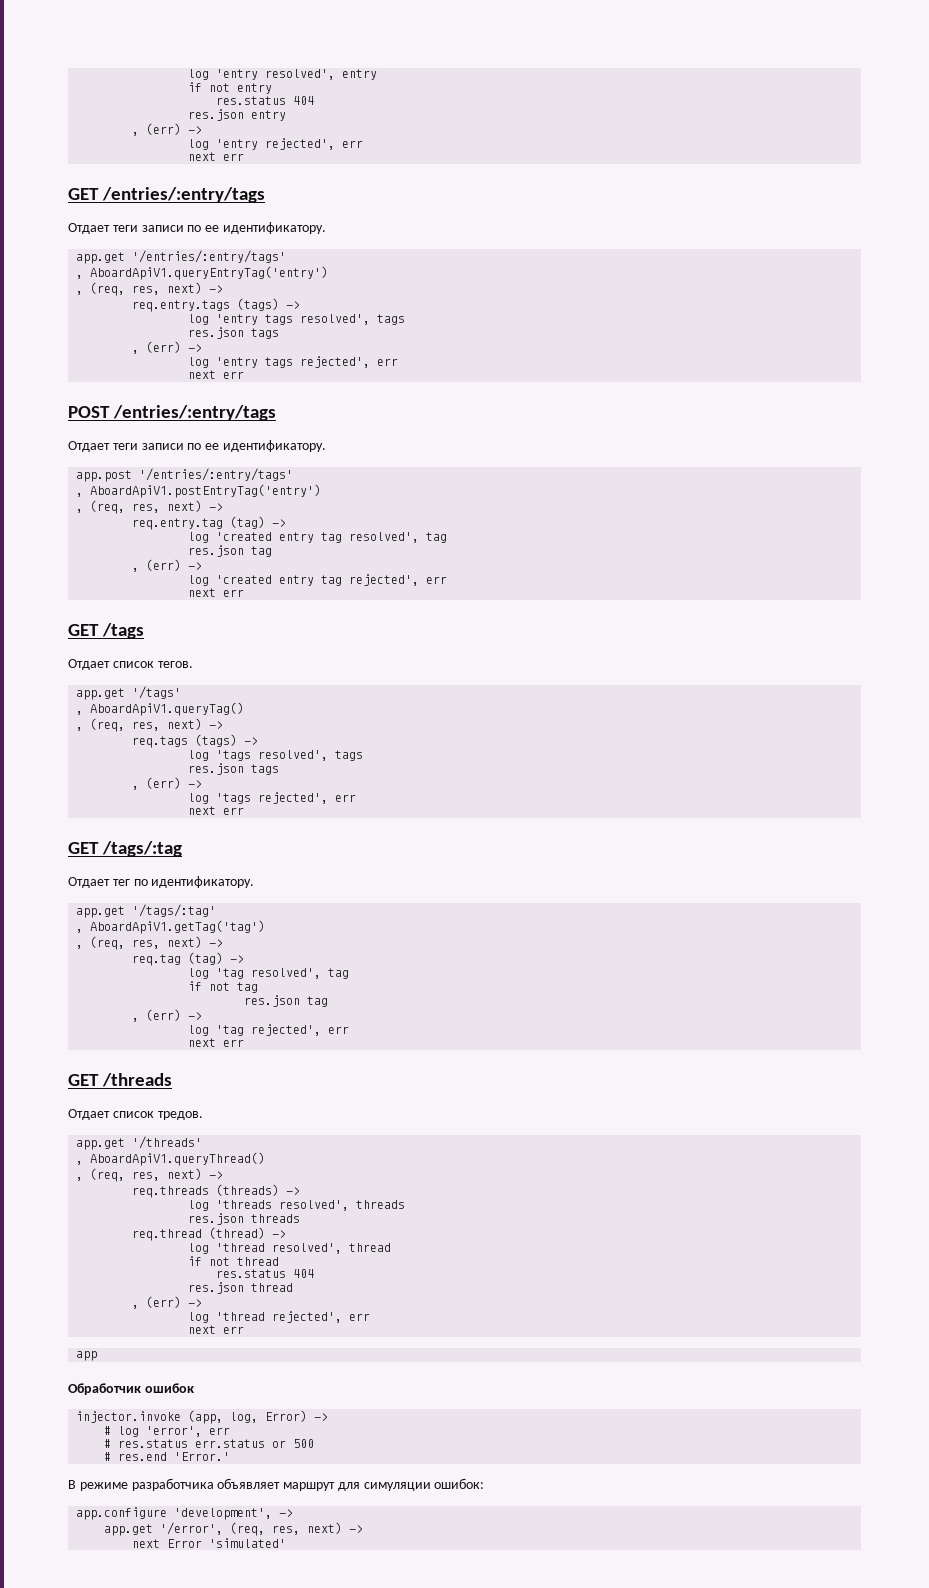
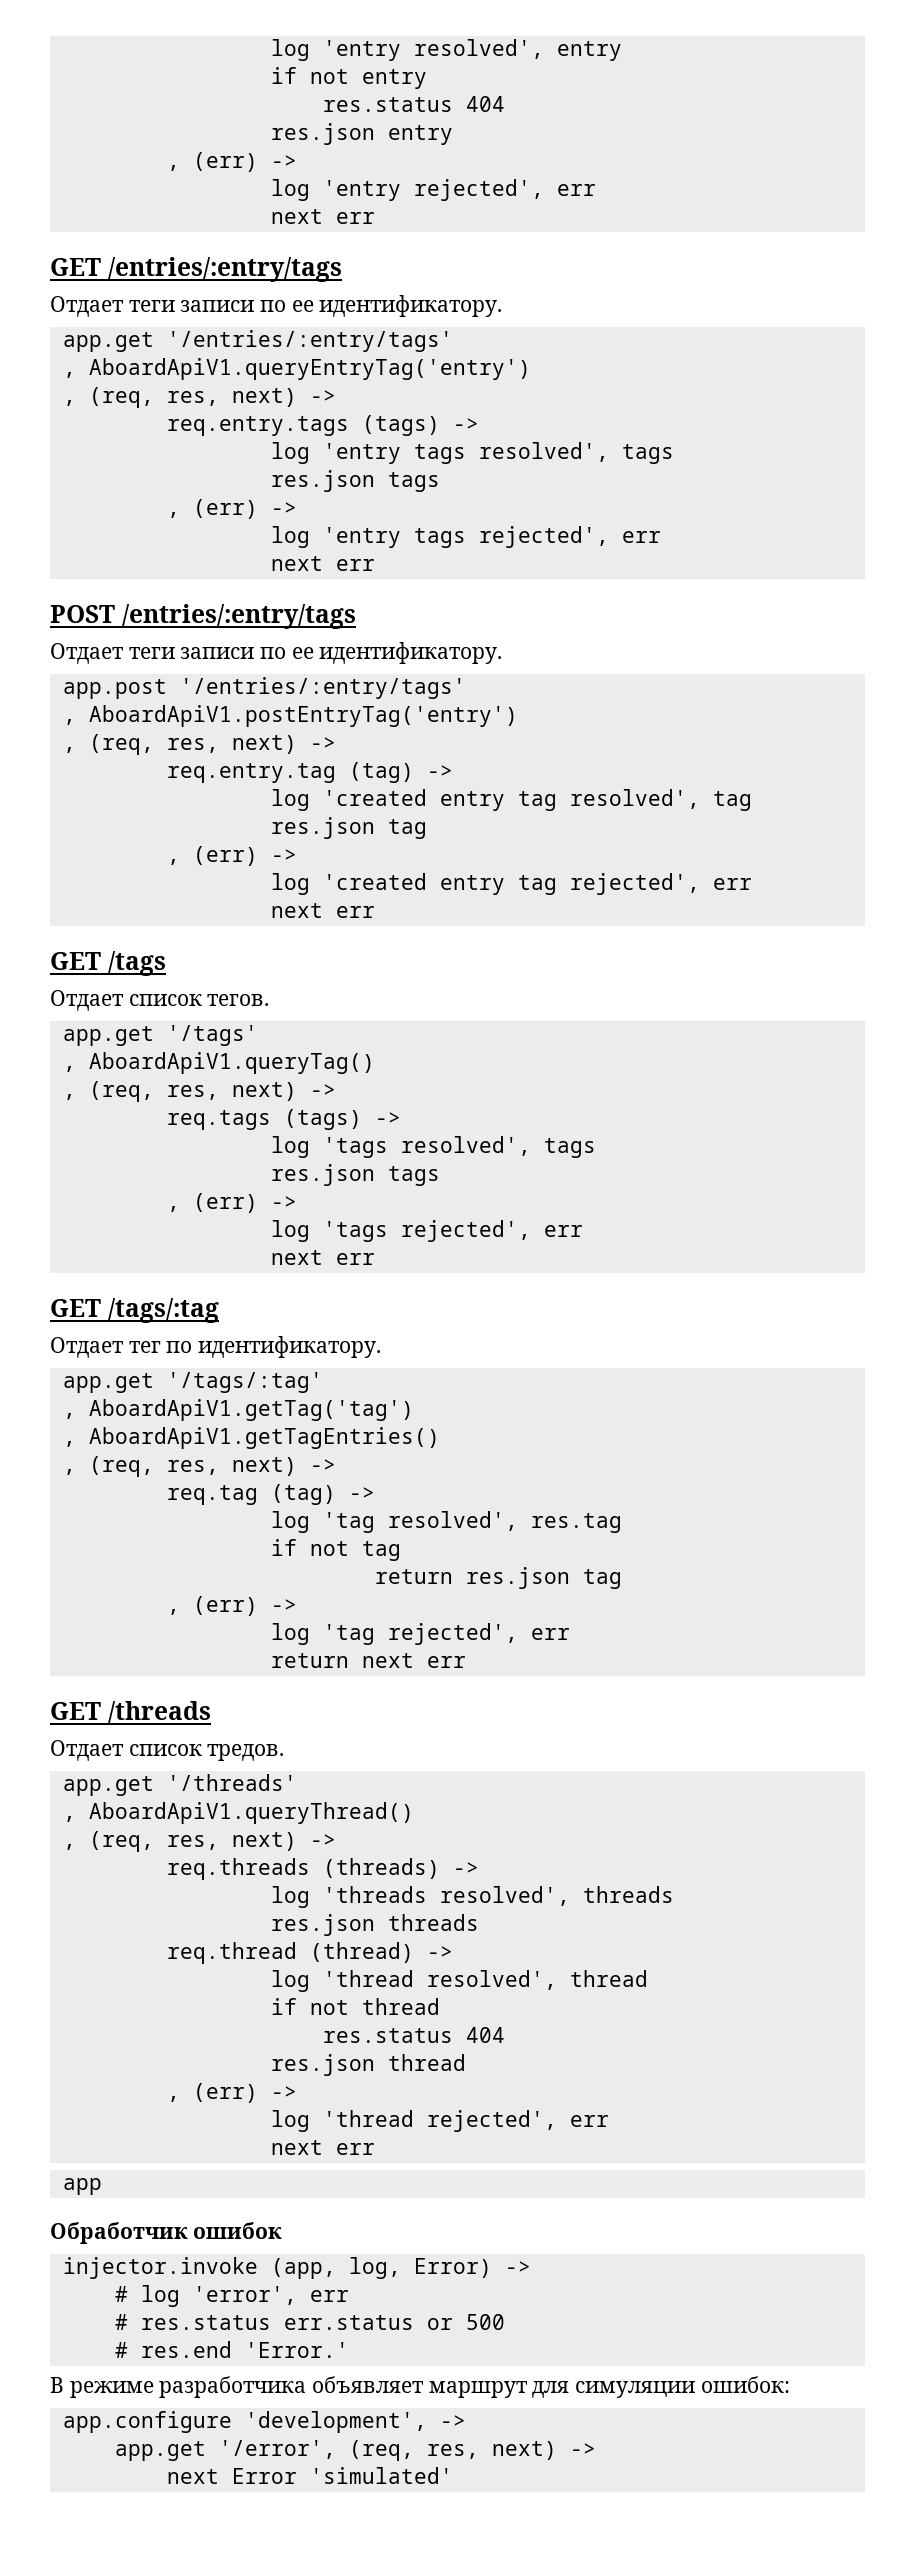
+ , AboardApiV1.getTagEntries()
- log 'tag resolved', tag
+ log 'tag resolved', res.tag
  if not tag
- res.json tag
+ return res.json tag
  log 'tag rejected', err
- next err
+ return next err

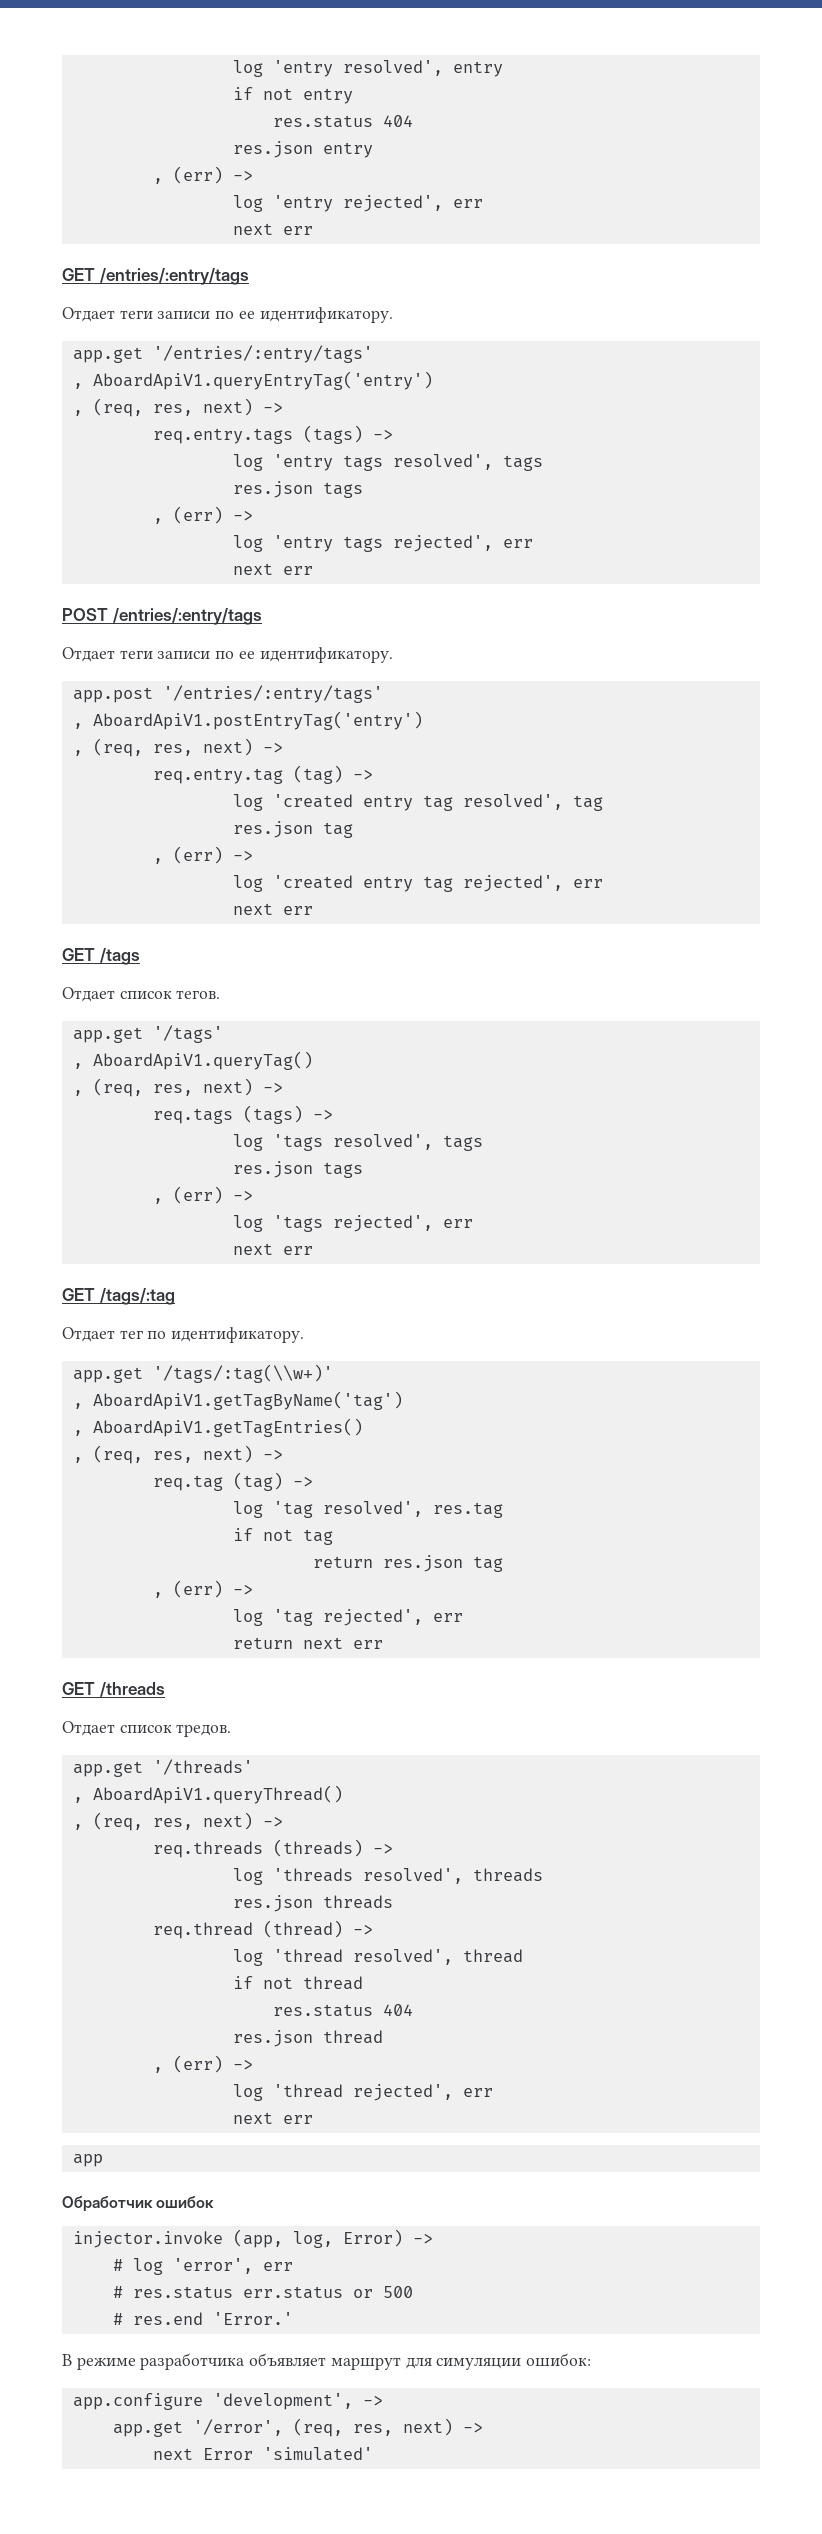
- app.get '/tags/:tag'
- , AboardApiV1.getTag('tag')
+ app.get '/tags/:tag(\\w+)'
+ , AboardApiV1.getTagByName('tag')

